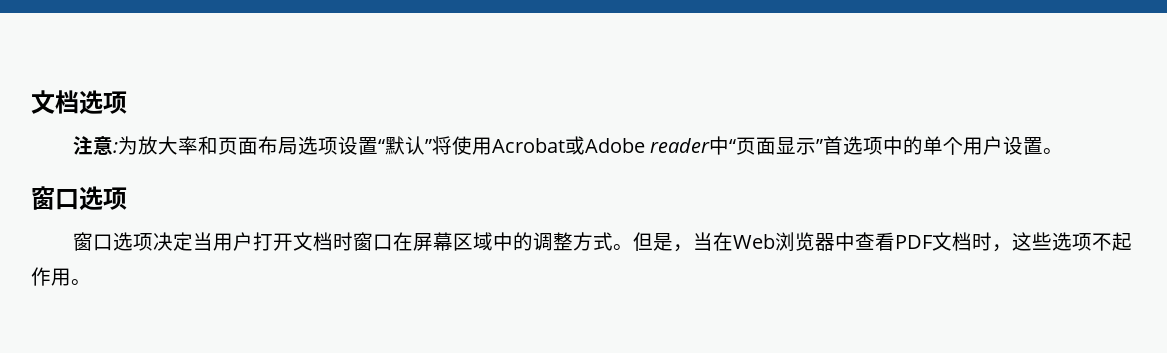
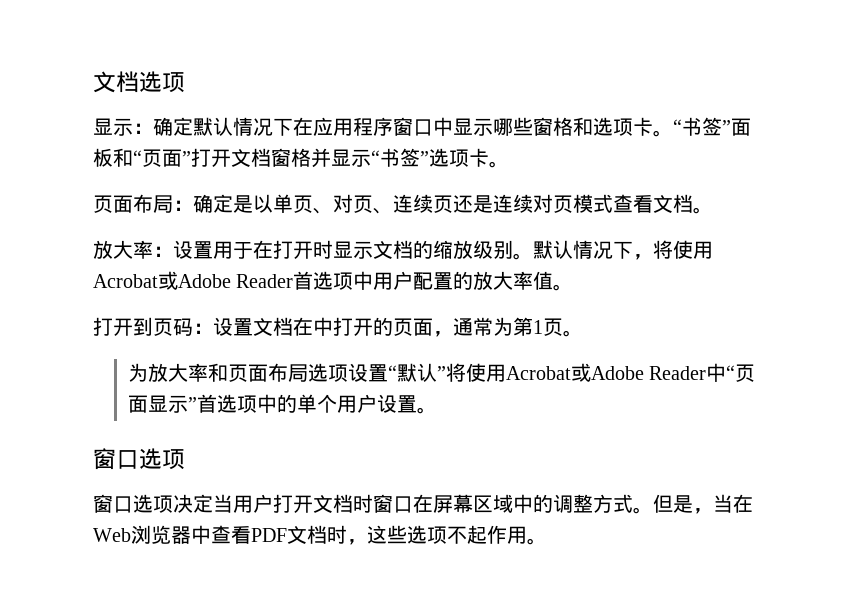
- 注意:为放大率和页面布局选项设置“默认”将使用Acrobat或Adobe reader中“页面显示”首选项中的单个用户设置。
+ 显示：确定默认情况下在应用程序窗口中显示哪些窗格和选项卡。“书签”面板和“页面”打开文档窗格并显示“书签”选项卡。
+ 页面布局：确定是以单页、对页、连续页还是连续对页模式查看文档。
+ 放大率：设置用于在打开时显示文档的缩放级别。默认情况下，将使用Acrobat或Adobe Reader首选项中用户配置的放大率值。
+ 打开到页码：设置文档在中打开的页面，通常为第1页。
+ 为放大率和页面布局选项设置“默认”将使用Acrobat或Adobe Reader中“页面显示”首选项中的单个用户设置。

